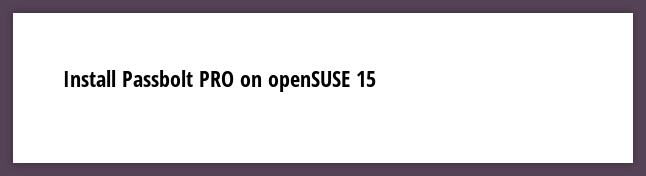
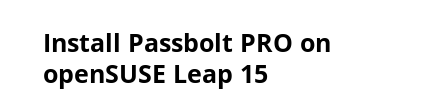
- Install Passbolt PRO on openSUSE 15
+ Install Passbolt PRO on openSUSE Leap 15

